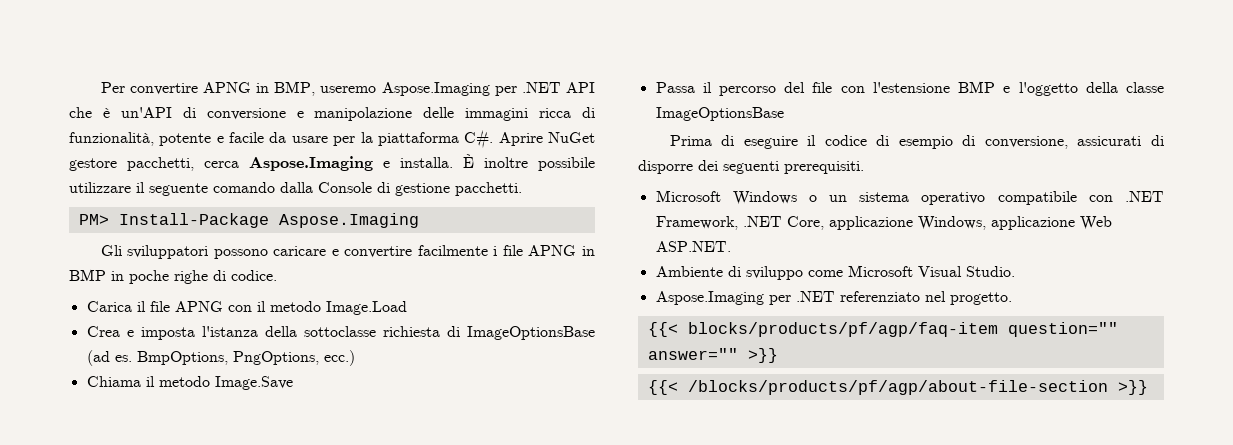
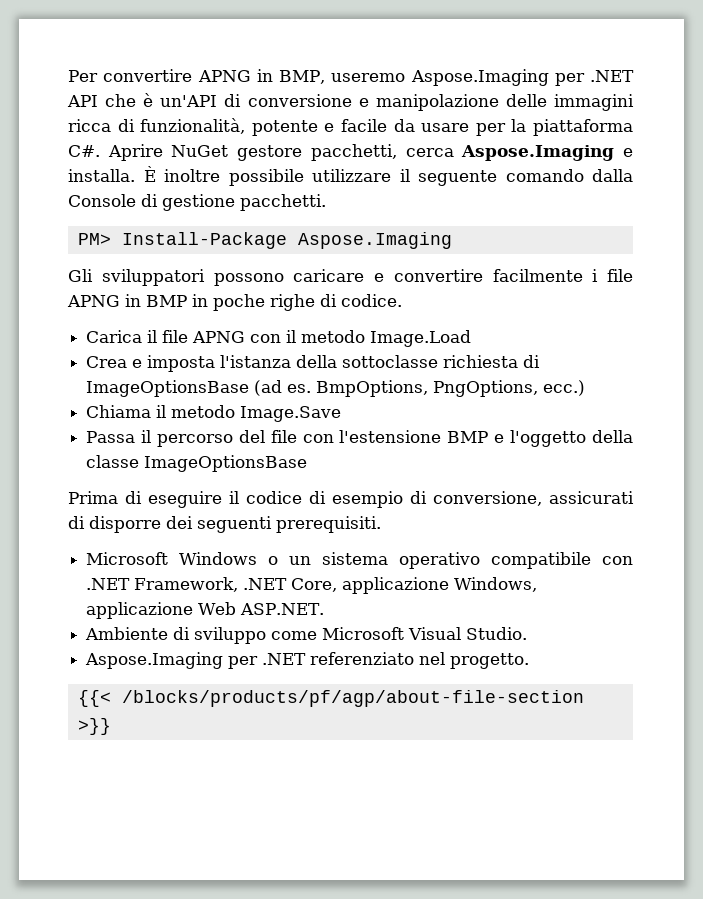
- {{< blocks/products/pf/agp/faq-item question="" answer="" >}}

